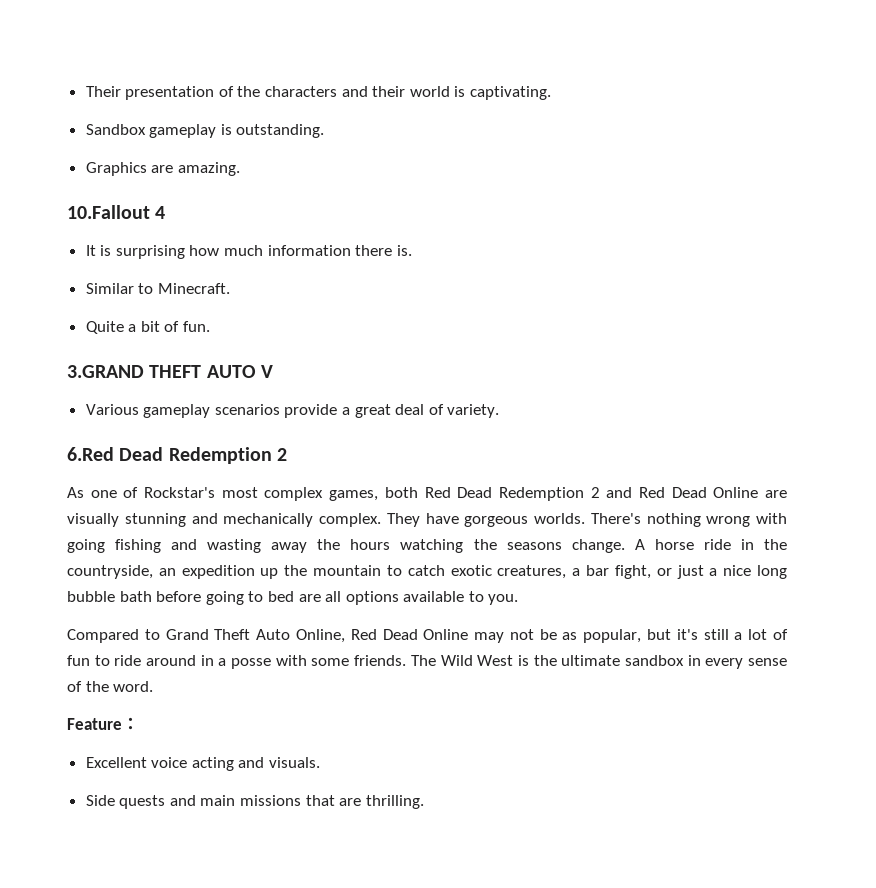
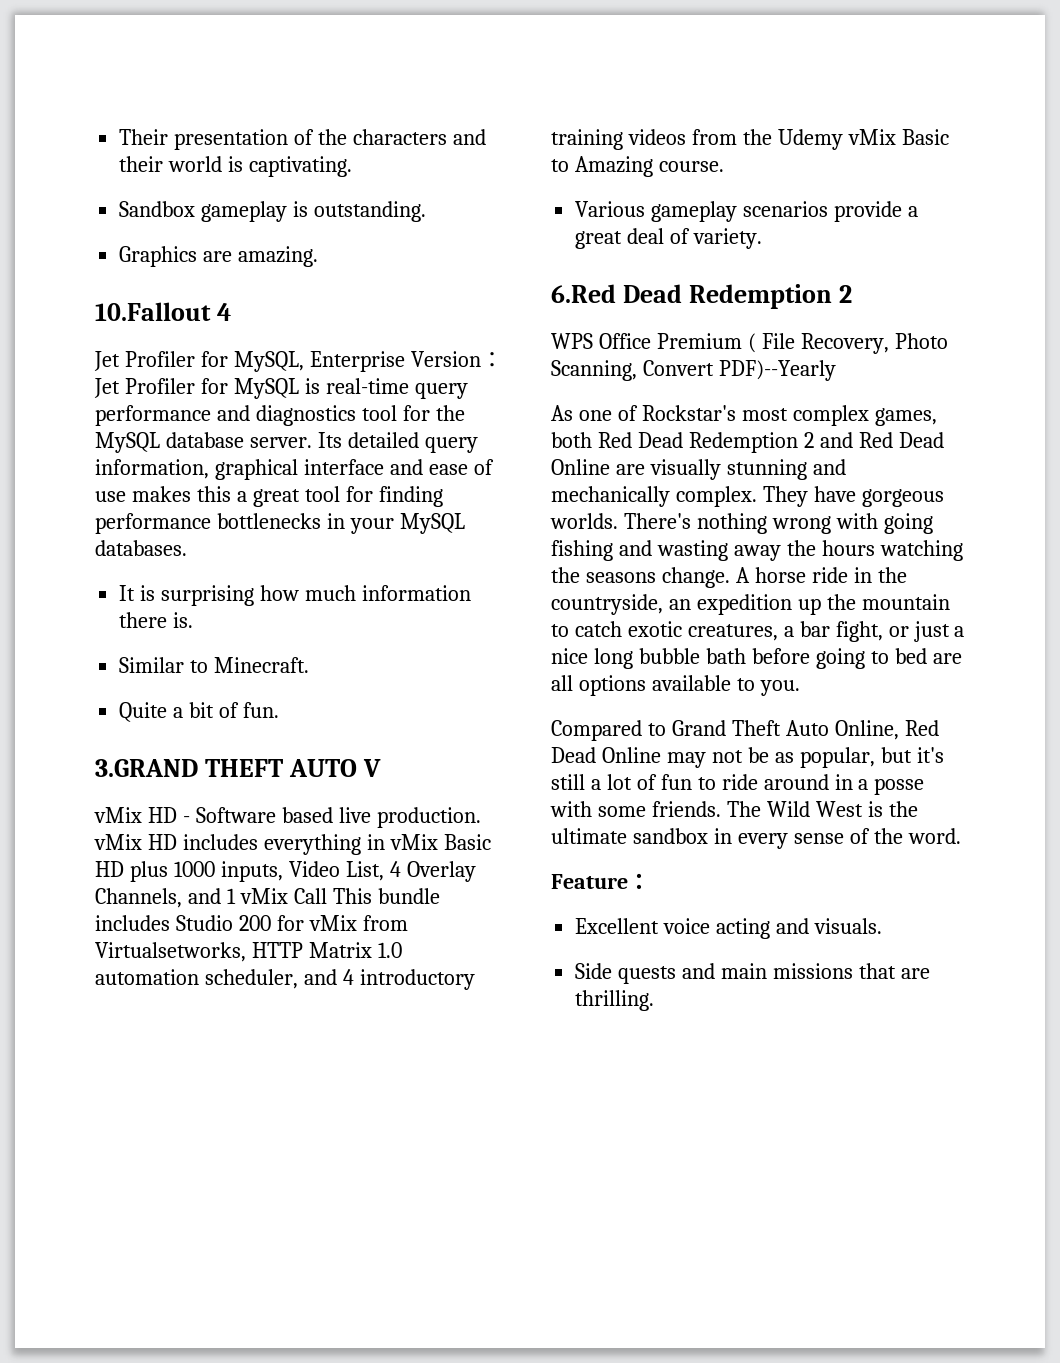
+ Jet Profiler for MySQL, Enterprise Version：Jet Profiler for MySQL is real-time query performance and diagnostics tool for the MySQL database server. Its detailed query information, graphical interface and ease of use makes this a great tool for finding performance bottlenecks in your MySQL databases.
+ vMix HD - Software based live production. vMix HD includes everything in vMix Basic HD plus 1000 inputs, Video List, 4 Overlay Channels, and 1 vMix Call This bundle includes Studio 200 for vMix from Virtualsetworks, HTTP Matrix 1.0 automation scheduler, and 4 introductory training videos from the Udemy vMix Basic to Amazing course.
+ WPS Office Premium ( File Recovery, Photo Scanning, Convert PDF)--Yearly

